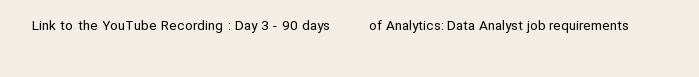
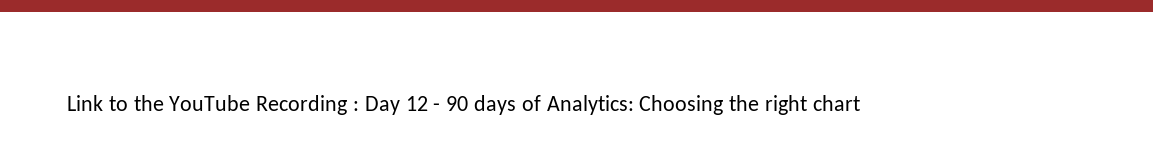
- Link to the YouTube Recording : Day 3 - 90 days of Analytics: Data Analyst job requirements
+ Link to the YouTube Recording : Day 12 - 90 days of Analytics: Choosing the right chart

